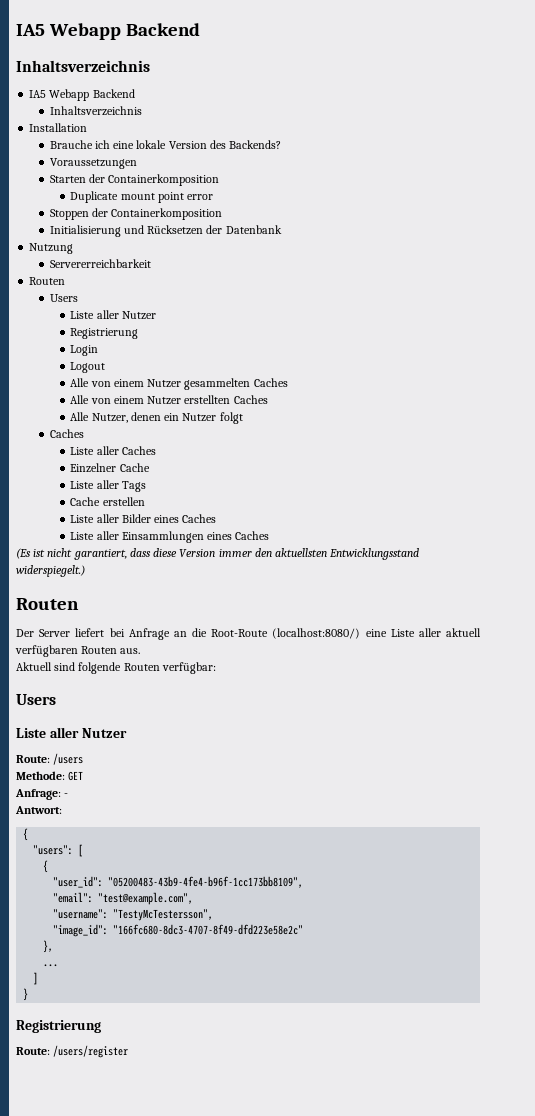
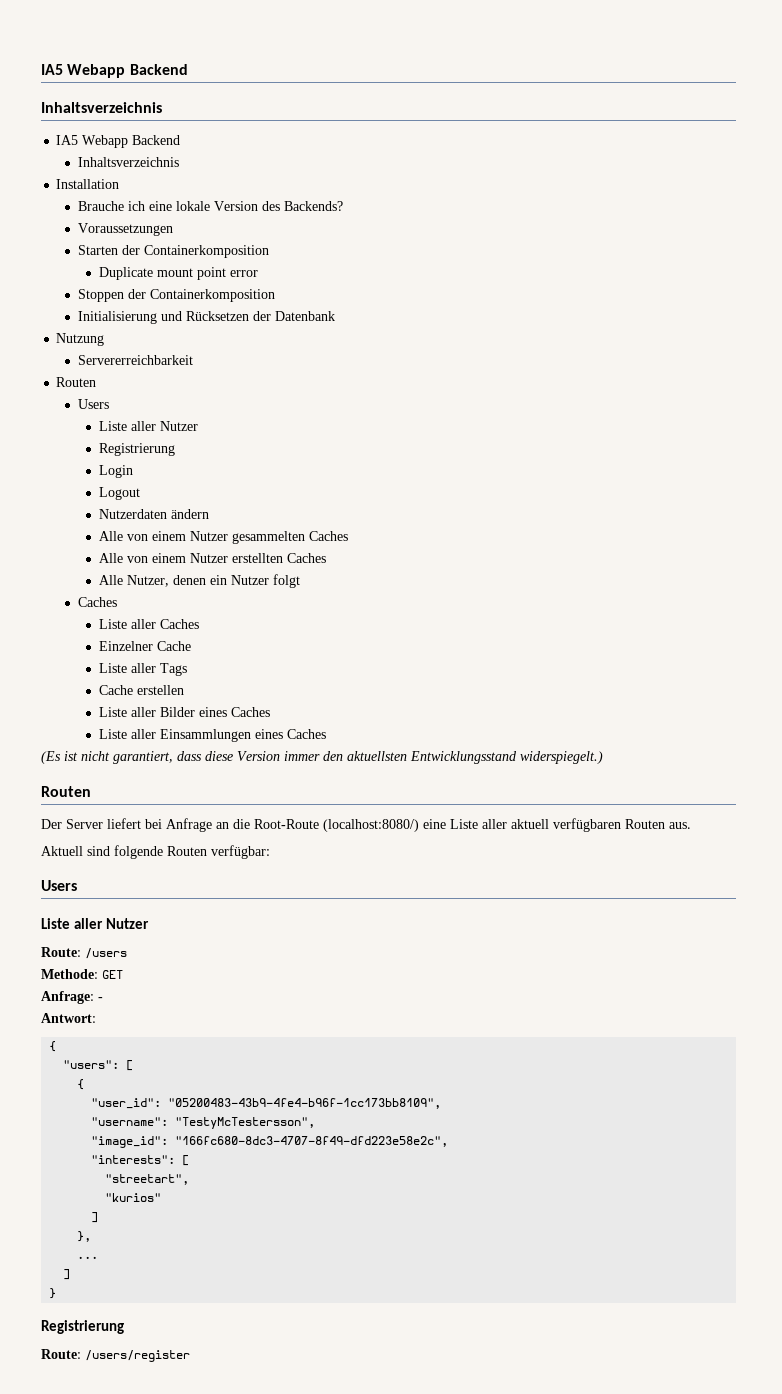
+ Nutzerdaten ändern
- "email": "test@example.com",
- "image_id": "166fc680-8dc3-4707-8f49-dfd223e58e2c"
+ "image_id": "166fc680-8dc3-4707-8f49-dfd223e58e2c",
+ "interests": [
+ "streetart",
+ "kurios"
+ ]

